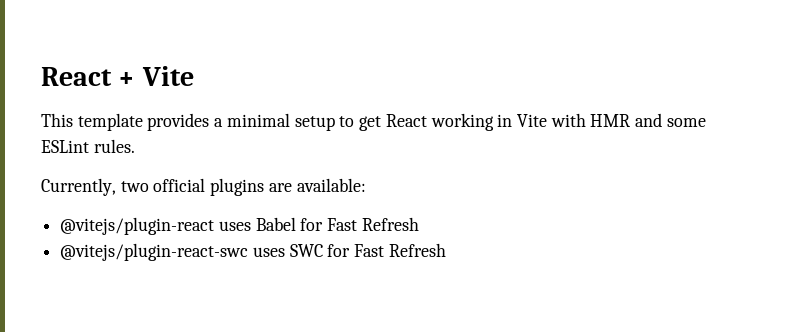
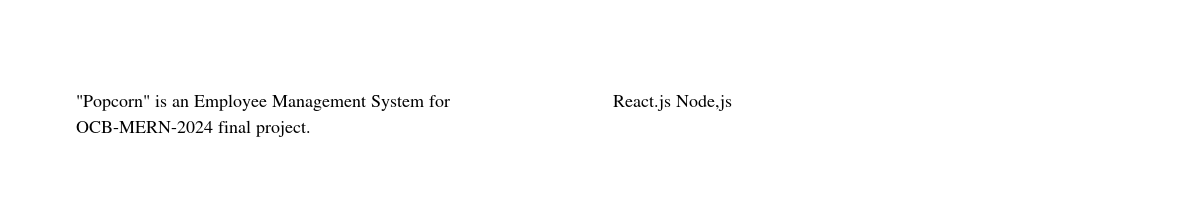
- React + Vite
- This template provides a minimal setup to get React working in Vite with HMR and some ESLint rules.
- Currently, two official plugins are available:
- @vitejs/plugin-react uses Babel for Fast Refresh
- @vitejs/plugin-react-swc uses SWC for Fast Refresh
+ "Popcorn" is an Employee Management System for OCB-MERN-2024 final project.
+ React.js Node,js

